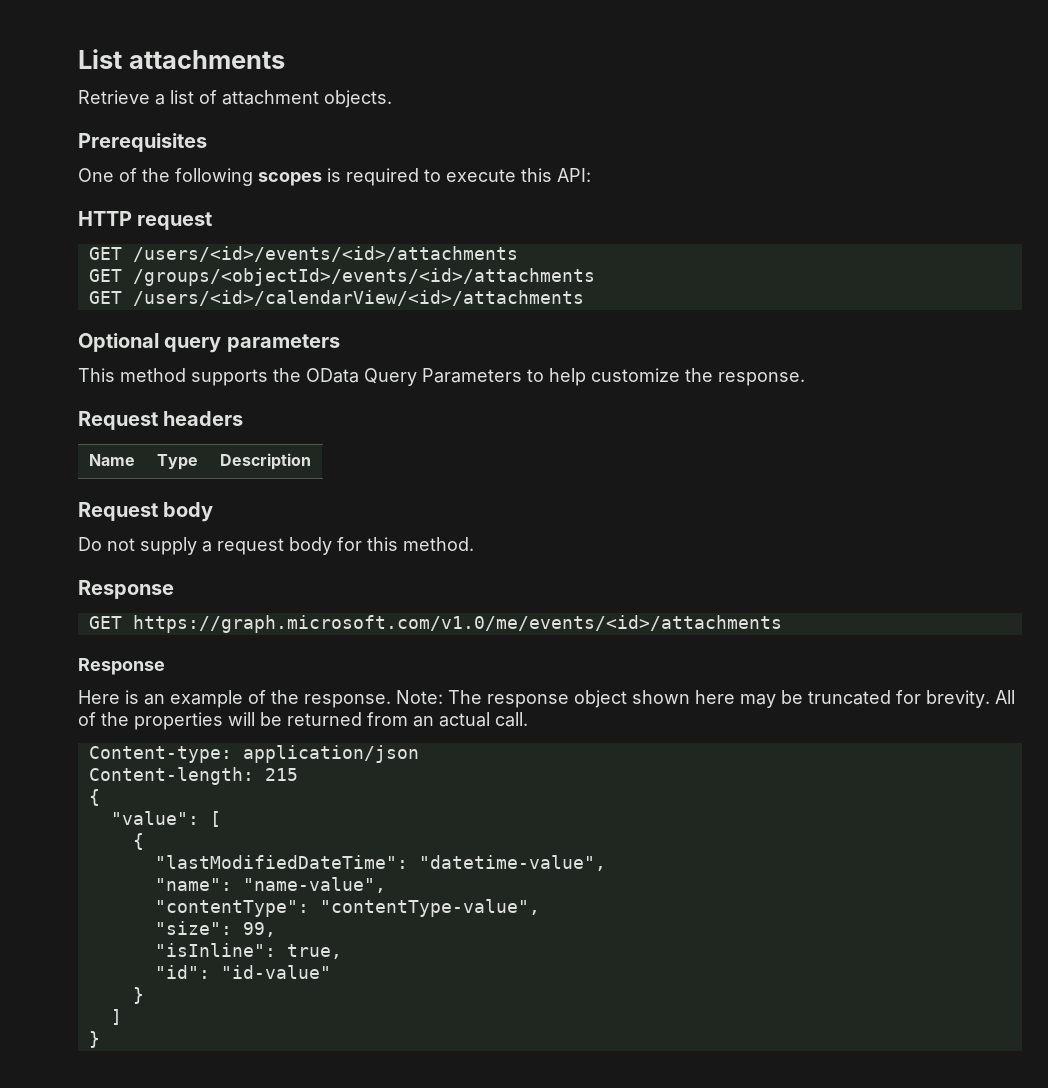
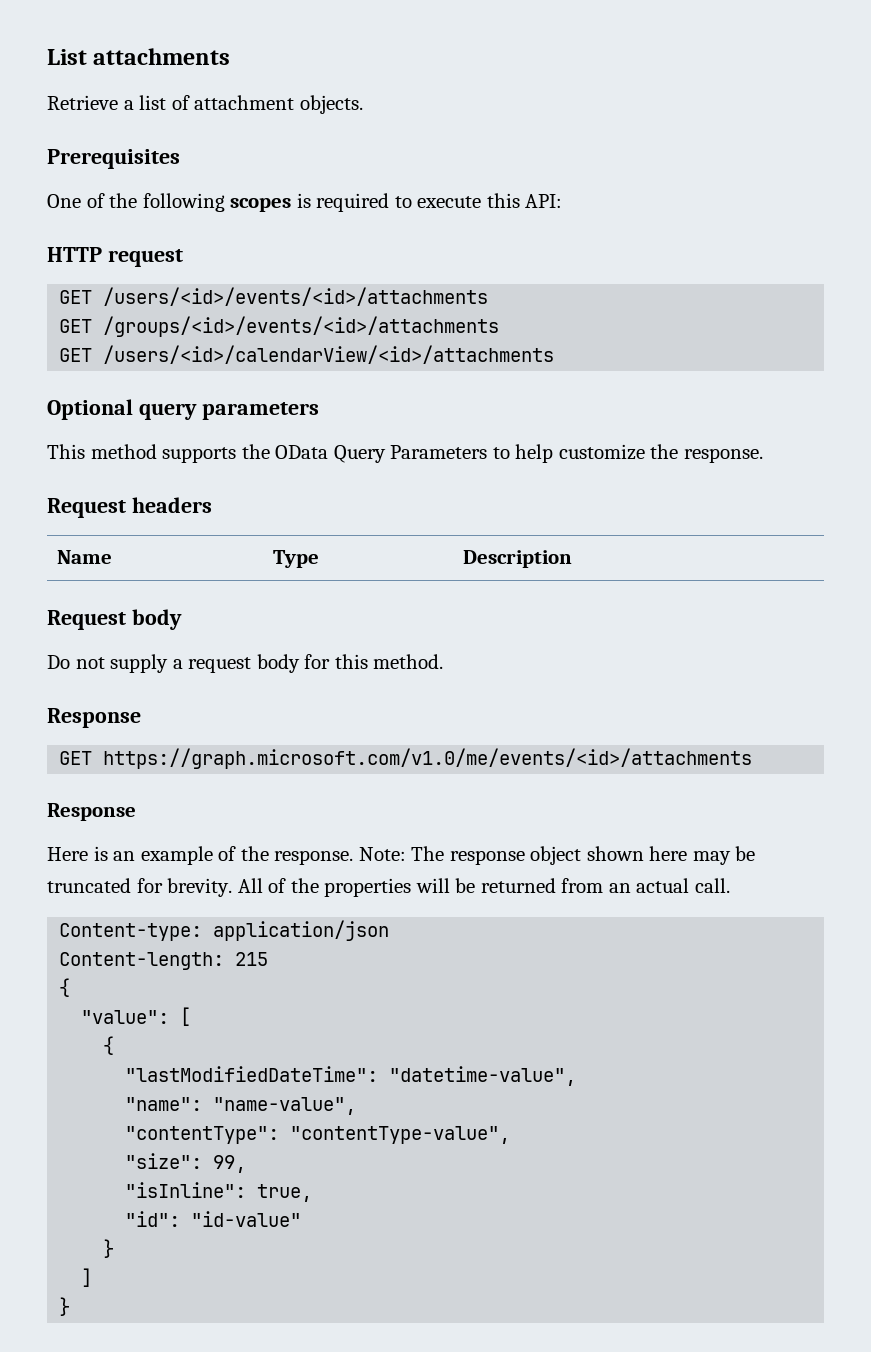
- GET /groups/<objectId>/events/<id>/attachments
+ GET /groups/<id>/events/<id>/attachments

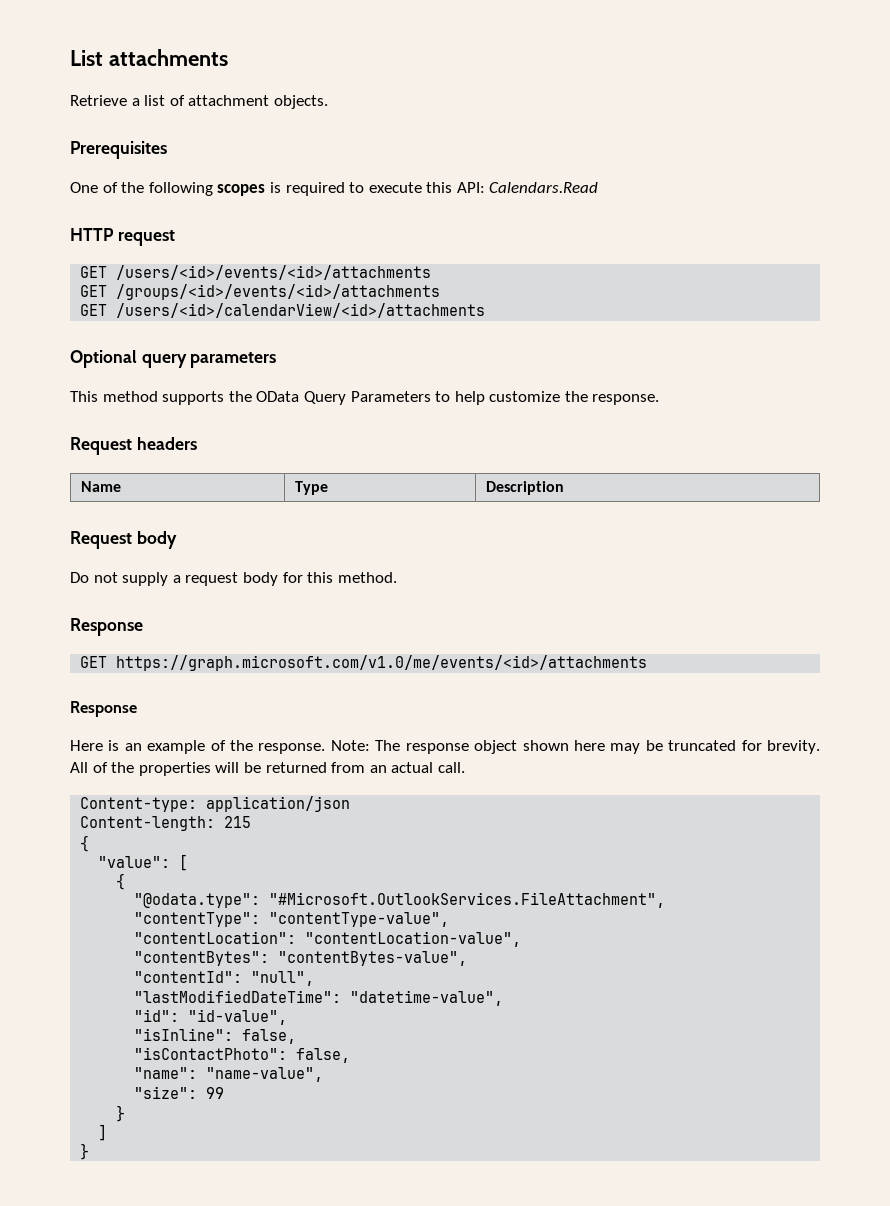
- One of the following scopes is required to execute this API:
+ One of the following scopes is required to execute this API: Calendars.Read
+ "@odata.type": "#Microsoft.OutlookServices.FileAttachment",
+ "contentType": "contentType-value",
+ "contentLocation": "contentLocation-value",
+ "contentBytes": "contentBytes-value",
+ "contentId": "null",
  "lastModifiedDateTime": "datetime-value",
+ "id": "id-value",
+ "isInline": false,
+ "isContactPhoto": false,
- "contentType": "contentType-value",
- "size": 99,
- "isInline": true,
- "id": "id-value"
+ "size": 99

